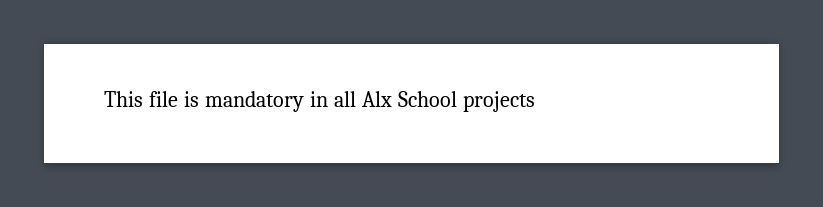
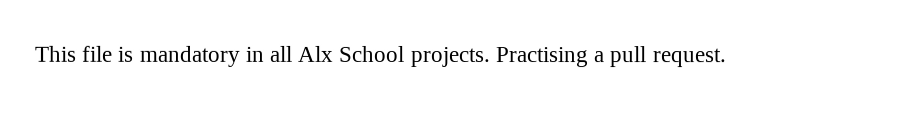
- This file is mandatory in all Alx School projects
+ This file is mandatory in all Alx School projects. Practising a pull request.

